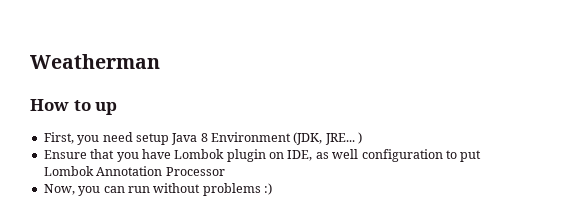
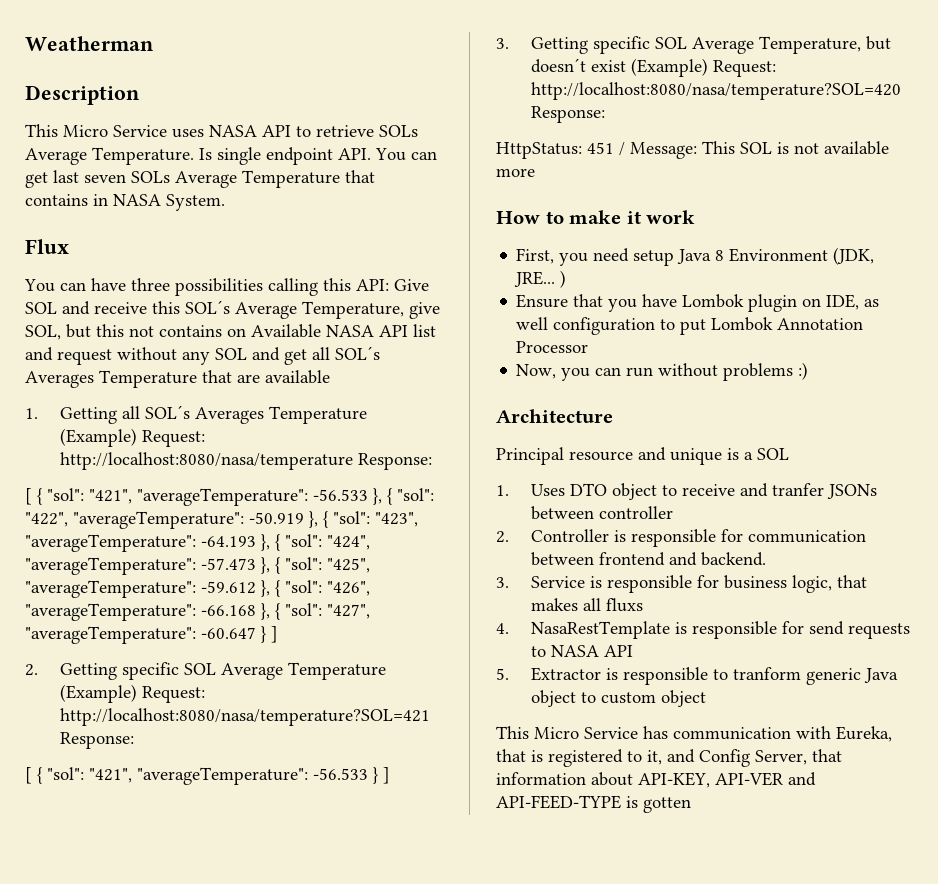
+ Description
+ This Micro Service uses NASA API to retrieve SOLs Average Temperature. Is single endpoint API. You can get last seven SOLs Average Temperature that contains in NASA System.
+ Flux
+ You can have three possibilities calling this API: Give SOL and receive this SOL´s Average Temperature, give SOL, but this not contains on Available NASA API list and request without any SOL and get all SOL´s Averages Temperature that are available
+ 1. Getting all SOL´s Averages Temperature (Example) Request: http://localhost:8080/nasa/temperature Response:
+ [ { "sol": "421", "averageTemperature": -56.533 }, { "sol": "422", "averageTemperature": -50.919 }, { "sol": "423", "averageTemperature": -64.193 }, { "sol": "424", "averageTemperature": -57.473 }, { "sol": "425", "averageTemperature": -59.612 }, { "sol": "426", "averageTemperature": -66.168 }, { "sol": "427", "averageTemperature": -60.647 } ]
+ 2. Getting specific SOL Average Temperature (Example) Request: http://localhost:8080/nasa/temperature?SOL=421 Response:
+ [ { "sol": "421", "averageTemperature": -56.533 } ]
+ 3. Getting specific SOL Average Temperature, but doesn´t exist (Example) Request: http://localhost:8080/nasa/temperature?SOL=420 Response:
+ HttpStatus: 451 / Message: This SOL is not available more
- How to up
+ How to make it work
+ Architecture
+ Principal resource and unique is a SOL
+ 1. Uses DTO object to receive and tranfer JSONs between controller
+ 2. Controller is responsible for communication between frontend and backend.
+ 3. Service is responsible for business logic, that makes all fluxs
+ 4. NasaRestTemplate is responsible for send requests to NASA API
+ 5. Extractor is responsible to tranform generic Java object to custom object
+ This Micro Service has communication with Eureka, that is registered to it, and Config Server, that information about API-KEY, API-VER and API-FEED-TYPE is gotten

